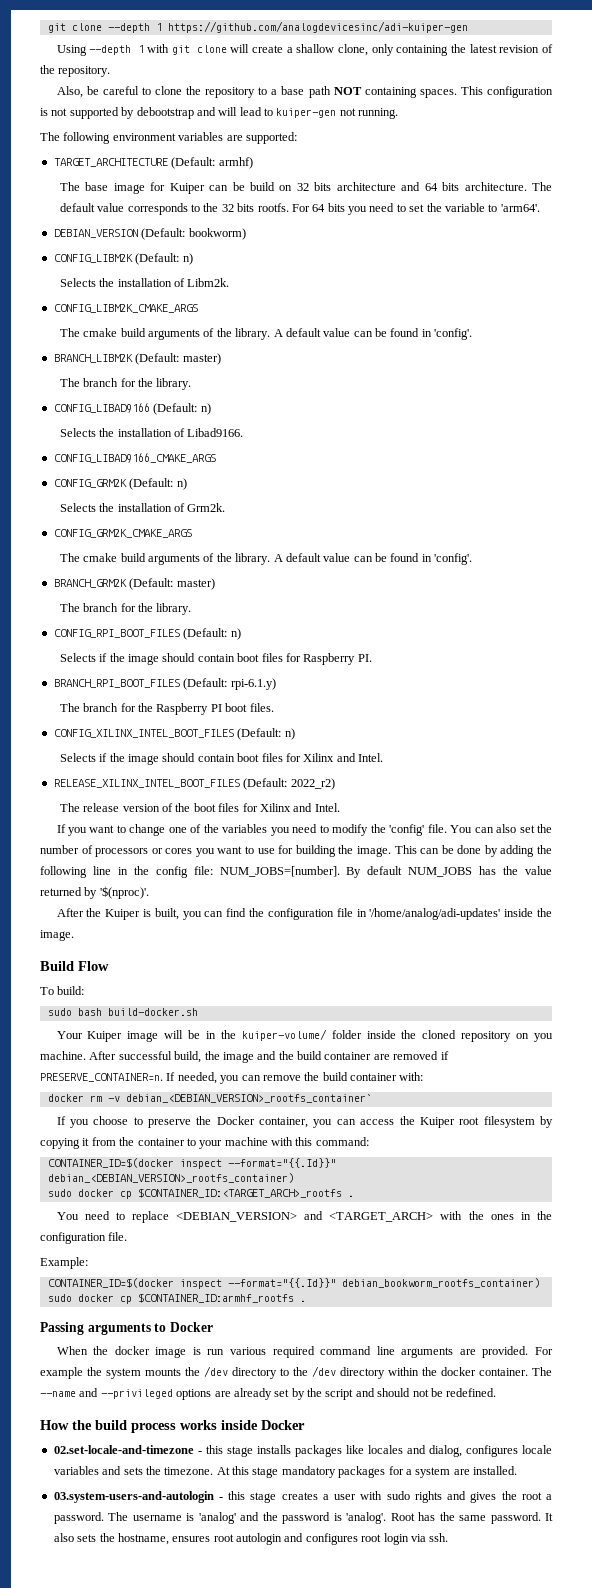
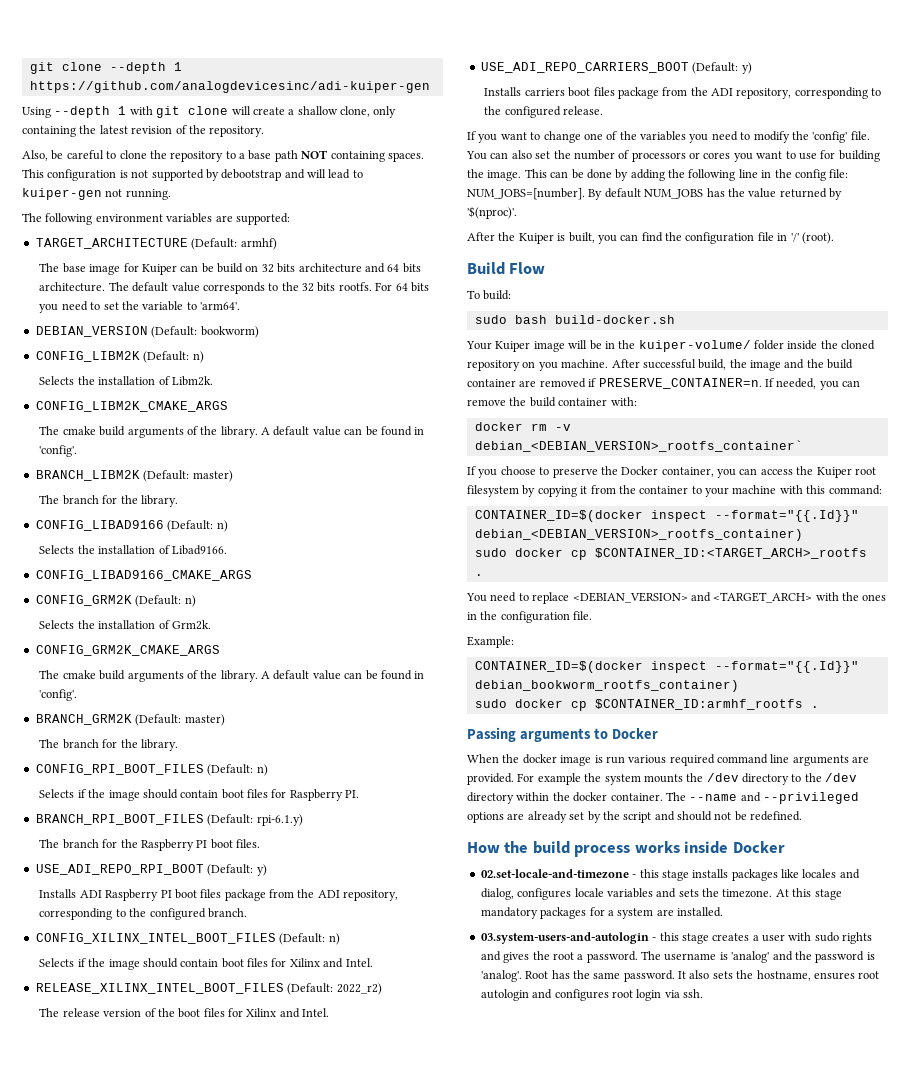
+ USE_ADI_REPO_RPI_BOOT (Default: y)
+ Installs ADI Raspberry PI boot files package from the ADI repository, corresponding to the configured branch.
+ USE_ADI_REPO_CARRIERS_BOOT (Default: y)
+ Installs carriers boot files package from the ADI repository, corresponding to the configured release.
- After the Kuiper is built, you can find the configuration file in '/home/analog/adi-updates' inside the image.
+ After the Kuiper is built, you can find the configuration file in '/' (root).

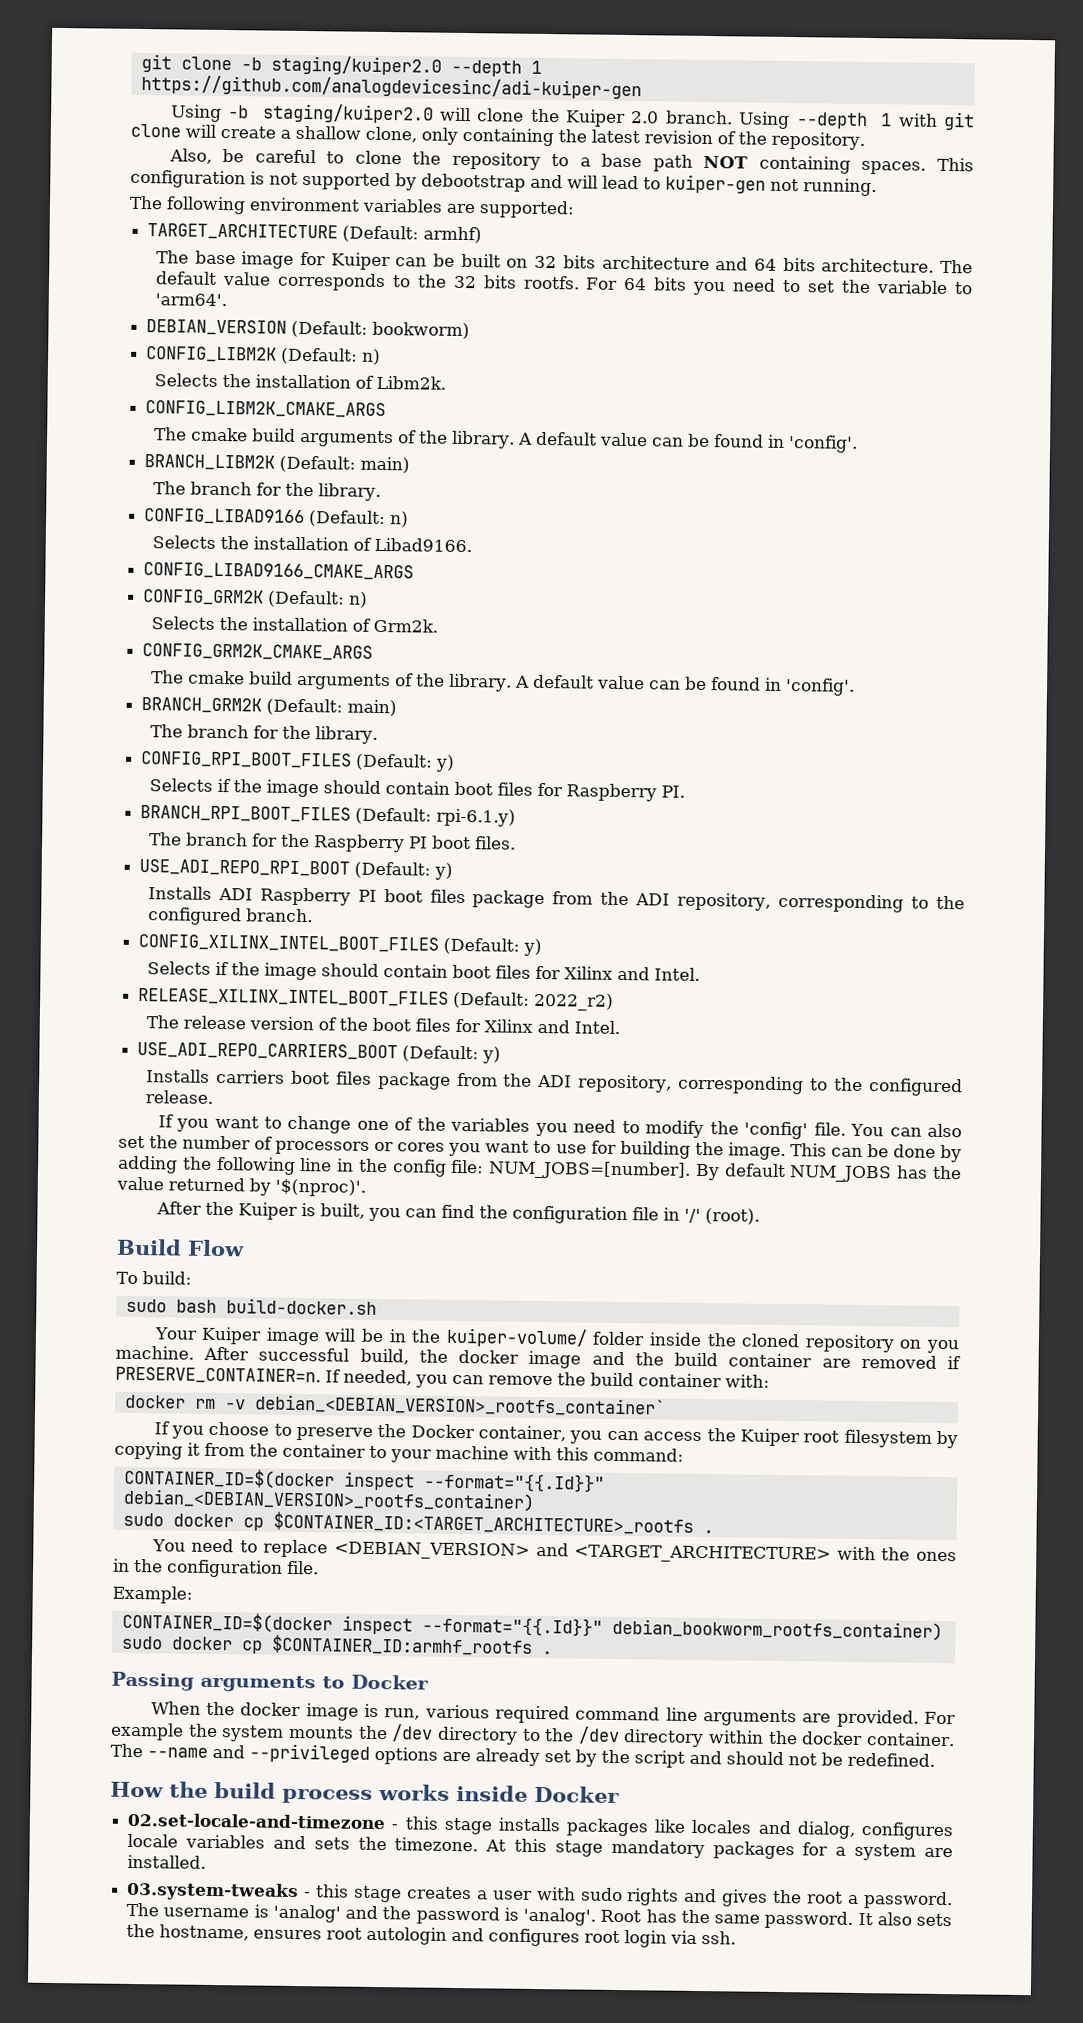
- git clone --depth 1 https://github.com/analogdevicesinc/adi-kuiper-gen
+ git clone -b staging/kuiper2.0 --depth 1 https://github.com/analogdevicesinc/adi-kuiper-gen
- Using --depth 1 with git clone will create a shallow clone, only containing the latest revision of the repository.
+ Using -b staging/kuiper2.0 will clone the Kuiper 2.0 branch. Using --depth 1 with git clone will create a shallow clone, only containing the latest revision of the repository.
- The base image for Kuiper can be build on 32 bits architecture and 64 bits architecture.
+ The base image for Kuiper can be built on 32 bits architecture and 64 bits architecture.
- BRANCH_LIBM2K (Default: master)
+ BRANCH_LIBM2K (Default: main)
- BRANCH_GRM2K (Default: master)
+ BRANCH_GRM2K (Default: main)
- CONFIG_RPI_BOOT_FILES (Default: n)
+ CONFIG_RPI_BOOT_FILES (Default: y)
- CONFIG_XILINX_INTEL_BOOT_FILES (Default: n)
+ CONFIG_XILINX_INTEL_BOOT_FILES (Default: y)
- After successful build, the image and the build container are removed if PRESERVE_CONTAINER=n.
+ After successful build, the docker image and the build container are removed if PRESERVE_CONTAINER=n.
- sudo docker cp $CONTAINER_ID:<TARGET_ARCH>_rootfs .
+ sudo docker cp $CONTAINER_ID:<TARGET_ARCHITECTURE>_rootfs .
- You need to replace <DEBIAN_VERSION> and <TARGET_ARCH> with the ones in the configuration file.
+ You need to replace <DEBIAN_VERSION> and <TARGET_ARCHITECTURE> with the ones in the configuration file.
- When the docker image is run various required command line arguments are provided.
+ When the docker image is run, various required command line arguments are provided.
- 03.system-users-and-autologin - this stage creates a user with sudo rights and gives the root a password.
+ 03.system-tweaks - this stage creates a user with sudo rights and gives the root a password.

